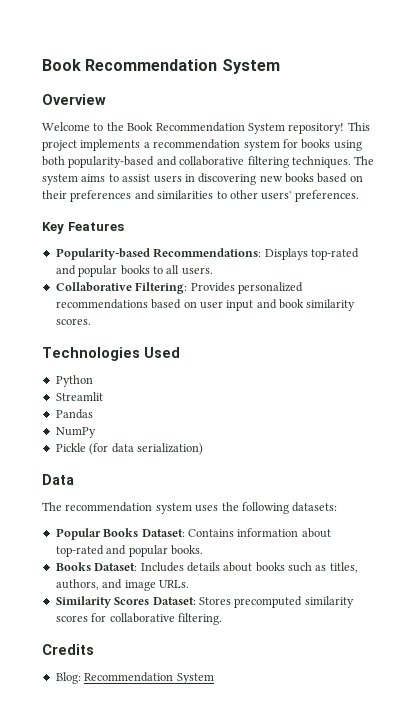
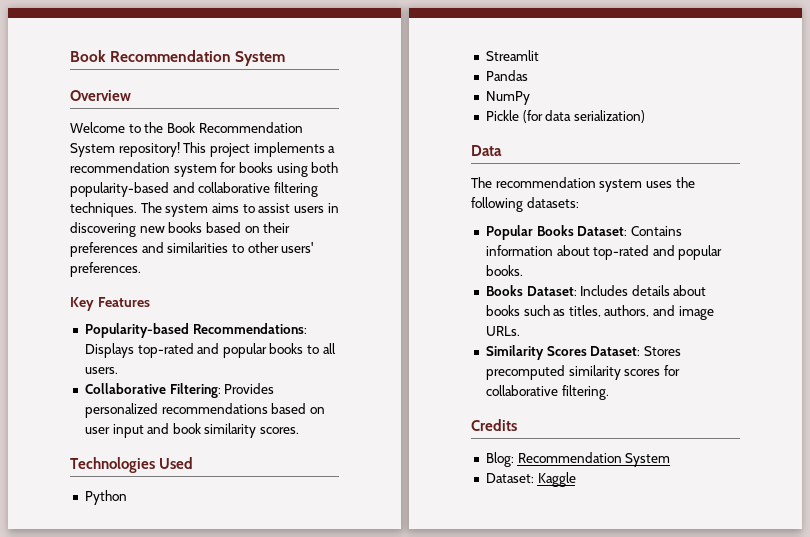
+ Dataset: Kaggle

